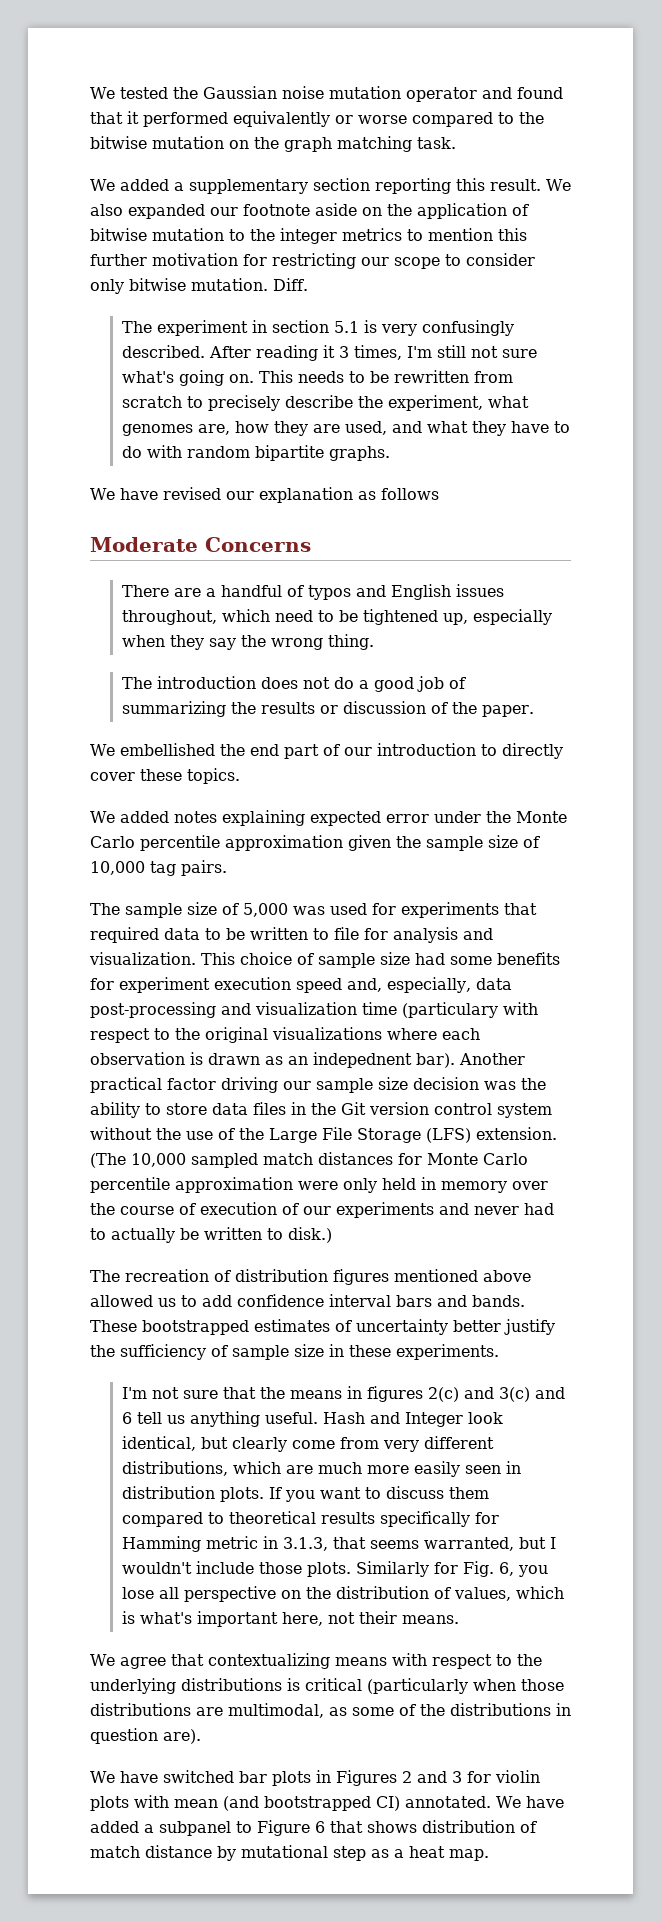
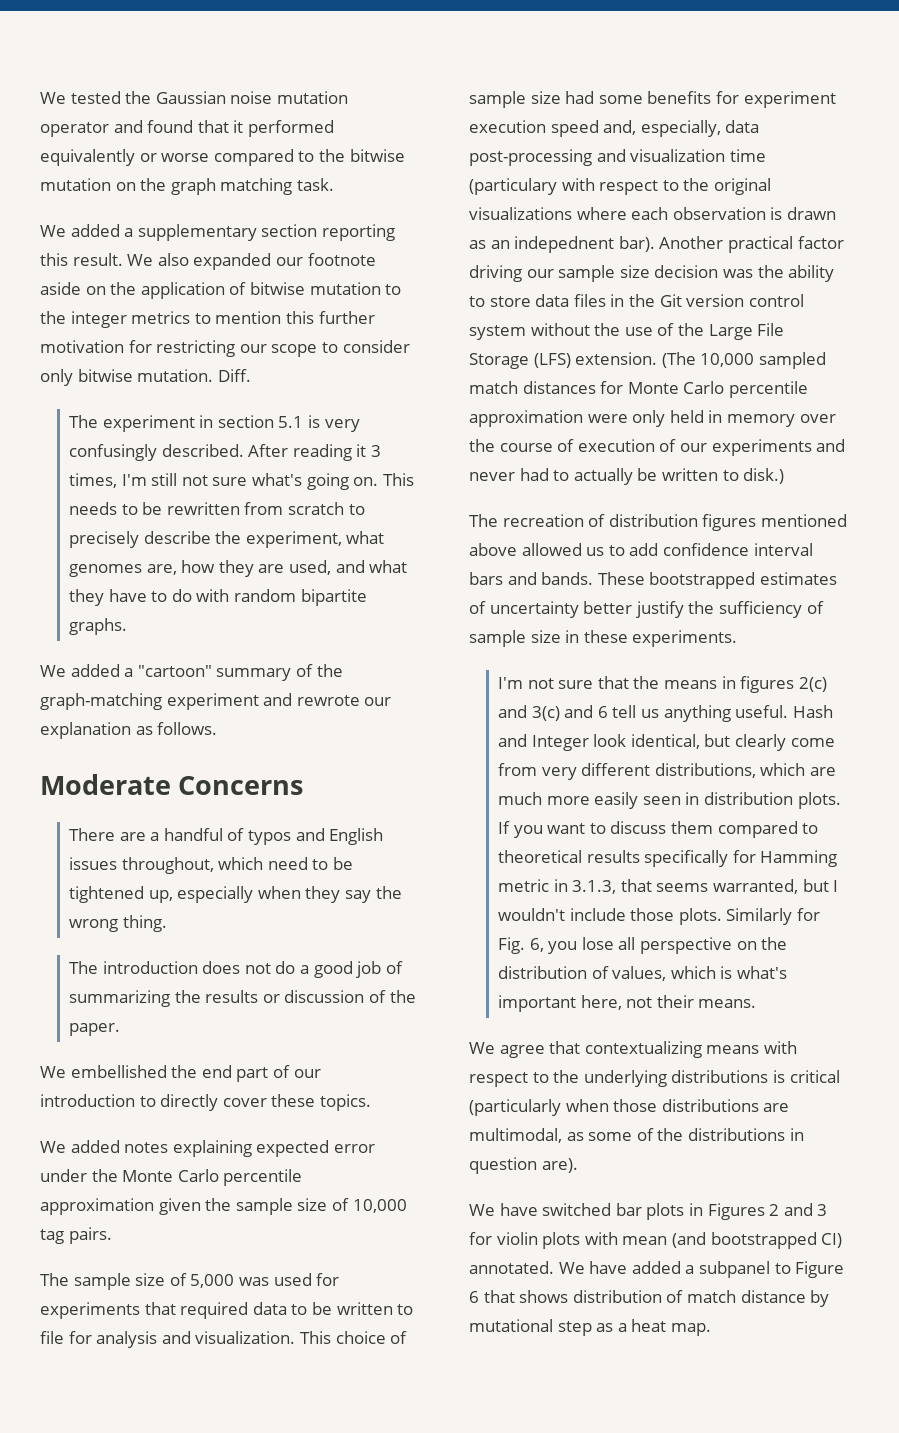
- We have revised our explanation as follows
+ We added a "cartoon" summary of the graph-matching experiment and rewrote our explanation as follows.

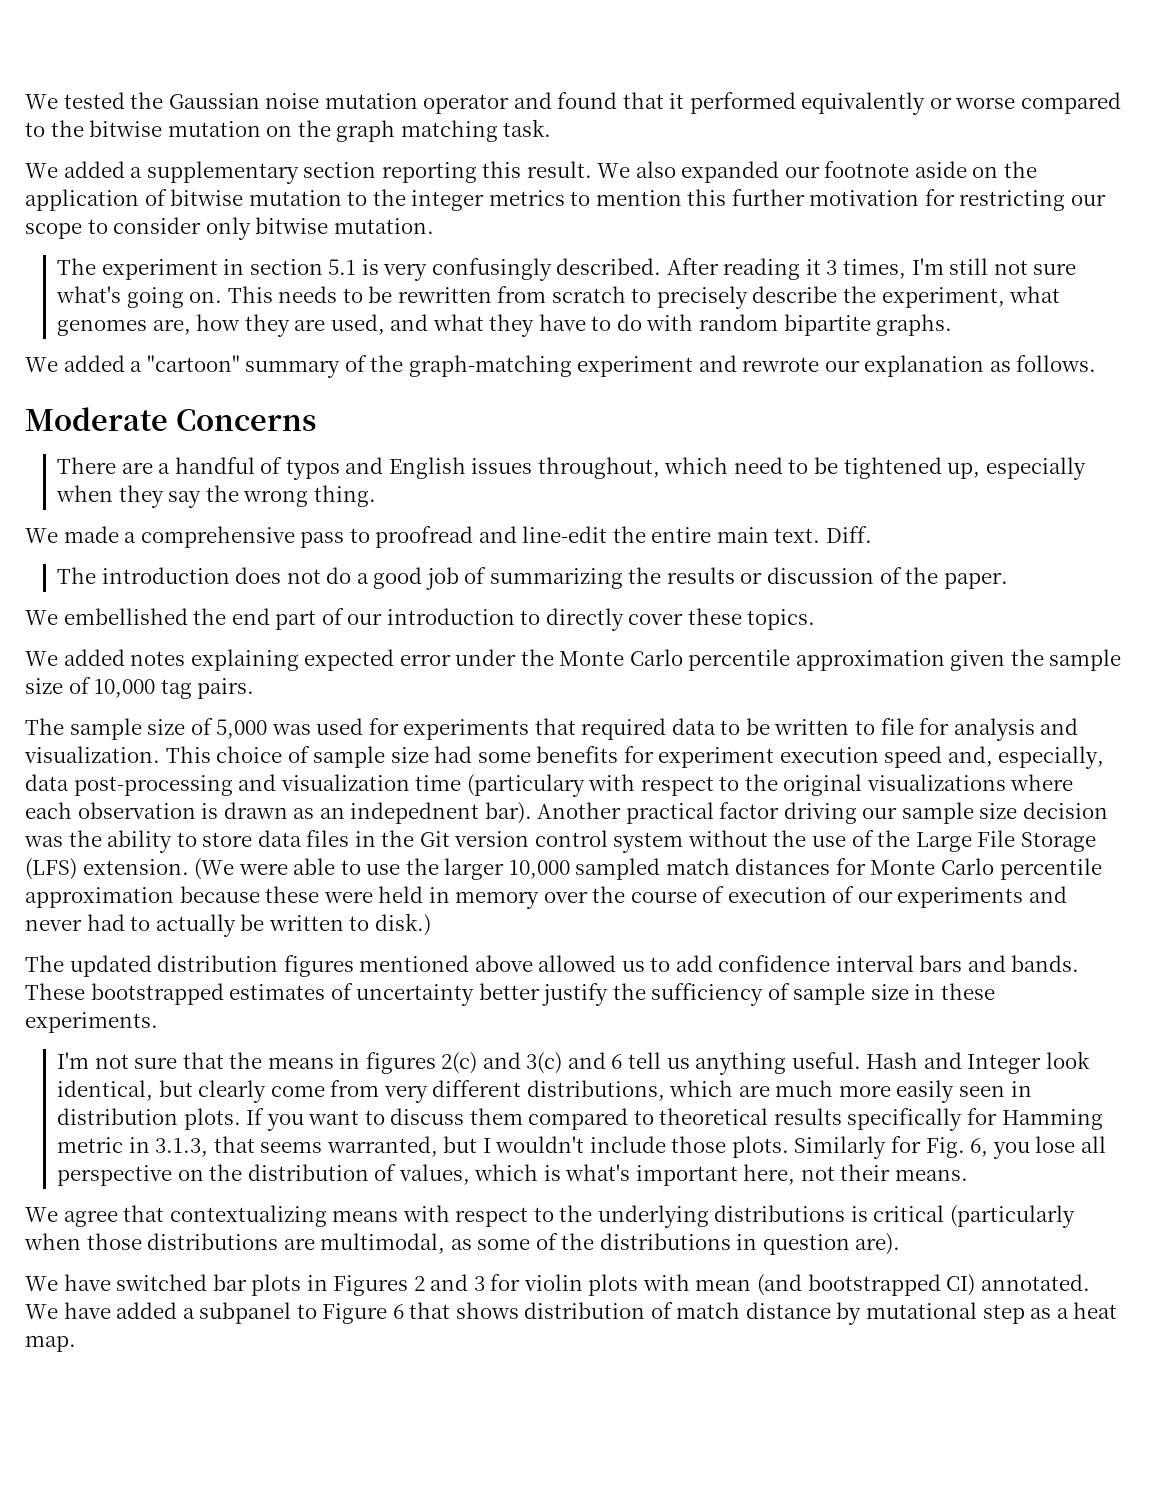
- Diff.
+ We made a comprehensive pass to proofread and line-edit the entire main text. Diff.
- (The 10,000 sampled match distances for Monte Carlo percentile approximation were only held in memory over the course of execution of our experiments and never had to actually be written to disk.)
+ (We were able to use the larger 10,000 sampled match distances for Monte Carlo percentile approximation because these were held in memory over the course of execution of our experiments and never had to actually be written to disk.)
- The recreation of distribution figures mentioned above allowed us to add confidence interval bars and bands.
+ The updated distribution figures mentioned above allowed us to add confidence interval bars and bands.

